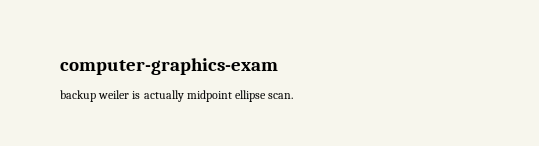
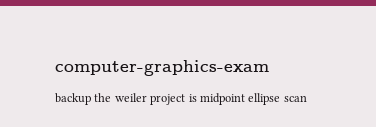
- backup weiler is actually midpoint ellipse scan.
+ backup the weiler project is midpoint ellipse scan

